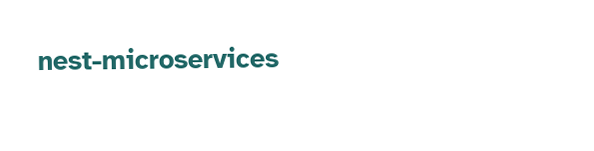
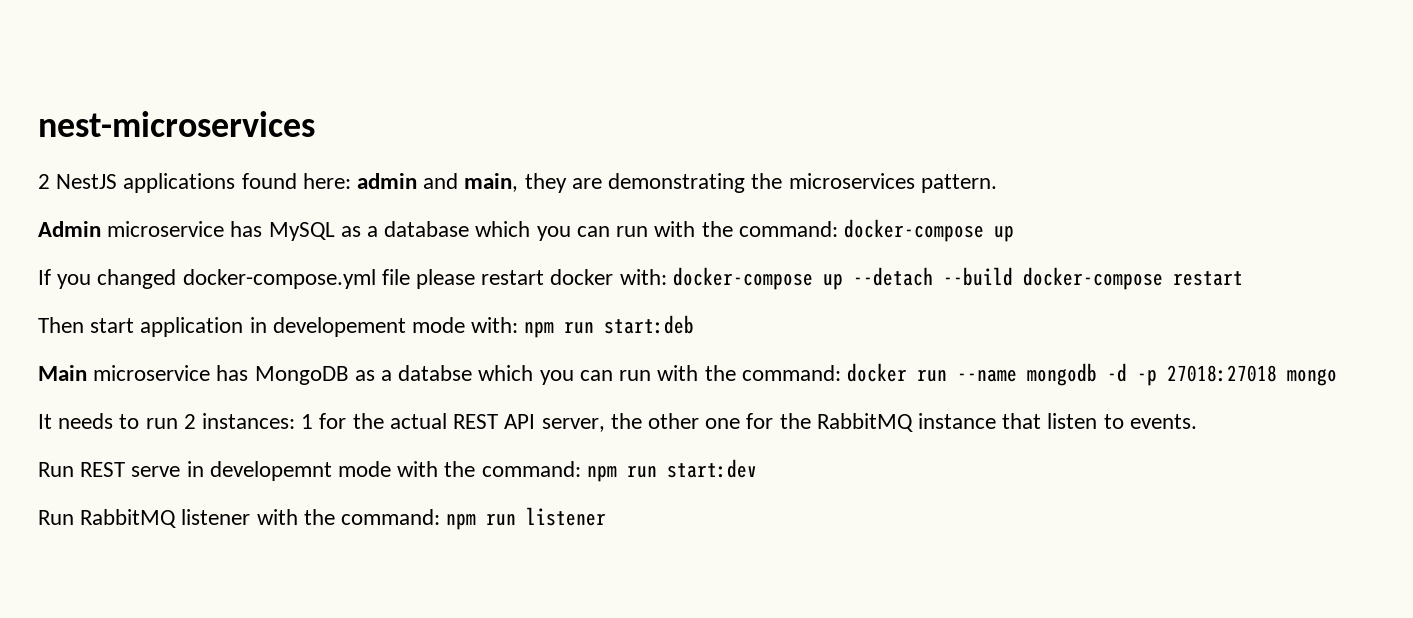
+ 2 NestJS applications found here: admin and main, they are demonstrating the microservices pattern.
+ Admin microservice has MySQL as a database which you can run with the command: docker-compose up
+ If you changed docker-compose.yml file please restart docker with: docker-compose up --detach --build docker-compose restart
+ Then start application in developement mode with: npm run start:deb
+ Main microservice has MongoDB as a databse which you can run with the command: docker run --name mongodb -d -p 27018:27018 mongo
+ It needs to run 2 instances: 1 for the actual REST API server, the other one for the RabbitMQ instance that listen to events.
+ Run REST serve in developemnt mode with the command: npm run start:dev
+ Run RabbitMQ listener with the command: npm run listener

